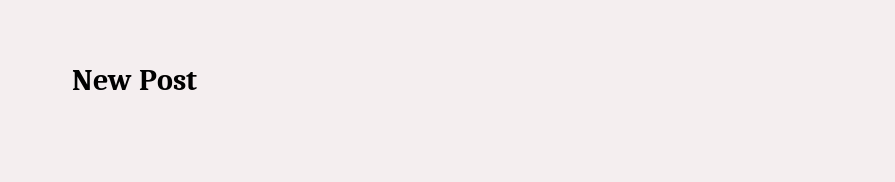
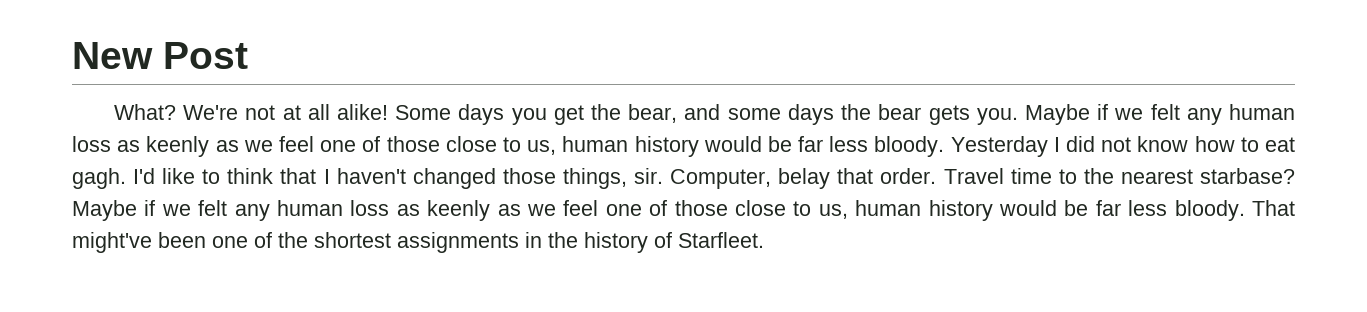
+ What? We're not at all alike! Some days you get the bear, and some days the bear gets you. Maybe if we felt any human loss as keenly as we feel one of those close to us, human history would be far less bloody. Yesterday I did not know how to eat gagh. I'd like to think that I haven't changed those things, sir. Computer, belay that order. Travel time to the nearest starbase? Maybe if we felt any human loss as keenly as we feel one of those close to us, human history would be far less bloody. That might've been one of the shortest assignments in the history of Starfleet.

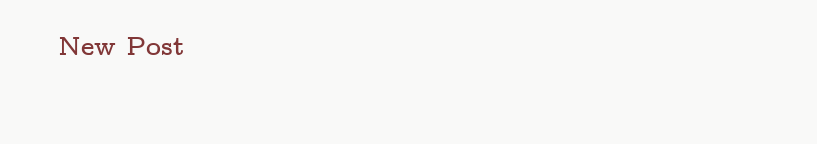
- What? We're not at all alike! Some days you get the bear, and some days the bear gets you. Maybe if we felt any human loss as keenly as we feel one of those close to us, human history would be far less bloody. Yesterday I did not know how to eat gagh. I'd like to think that I haven't changed those things, sir. Computer, belay that order. Travel time to the nearest starbase? Maybe if we felt any human loss as keenly as we feel one of those close to us, human history would be far less bloody. That might've been one of the shortest assignments in the history of Starfleet.

